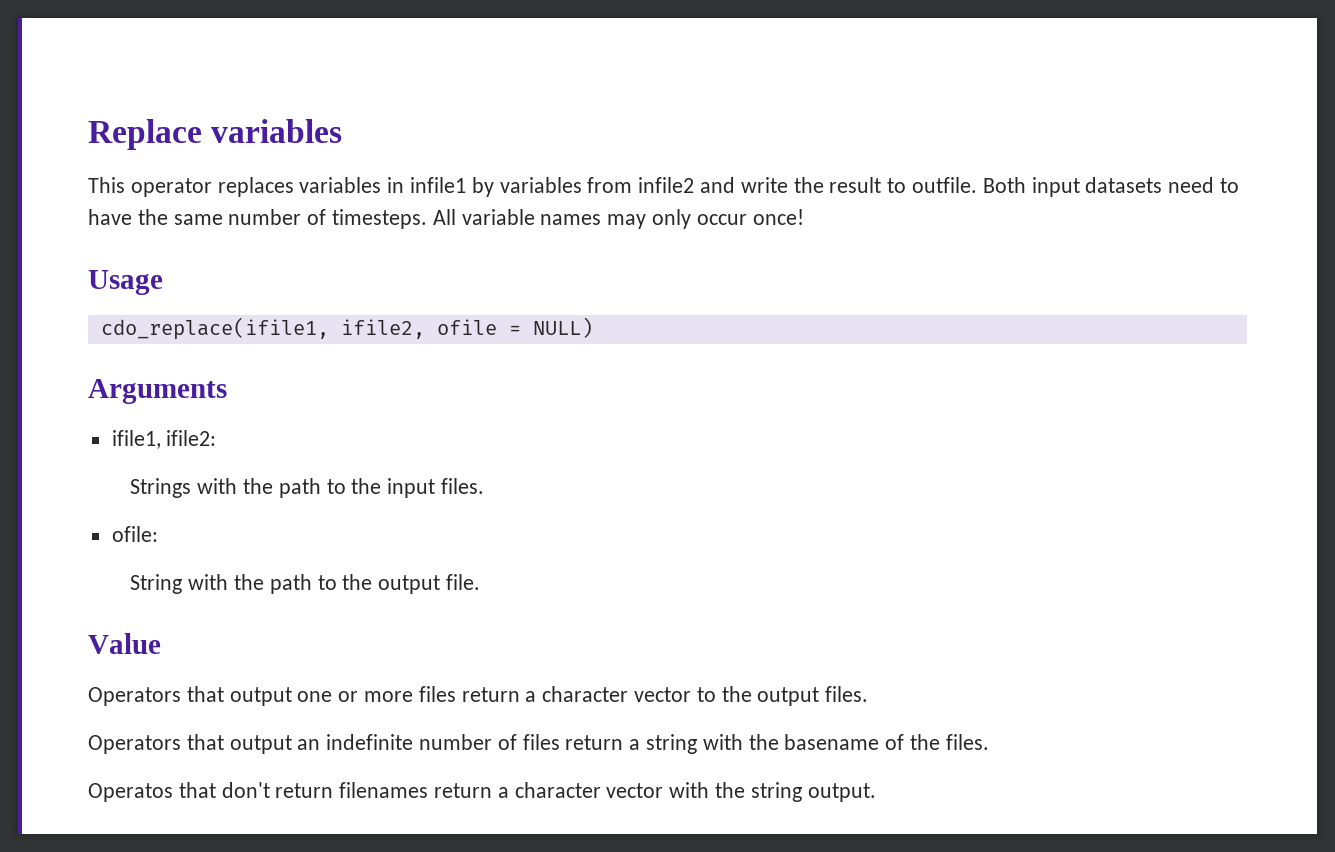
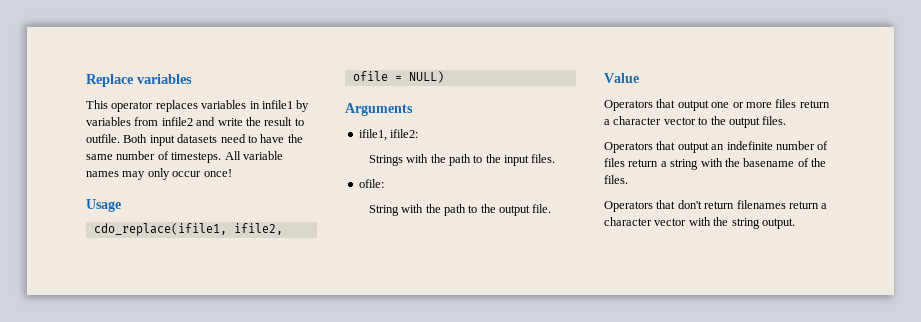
- Operatos that don't return filenames return a character vector with the string output.
+ Operators that don't return filenames return a character vector with the string output.

